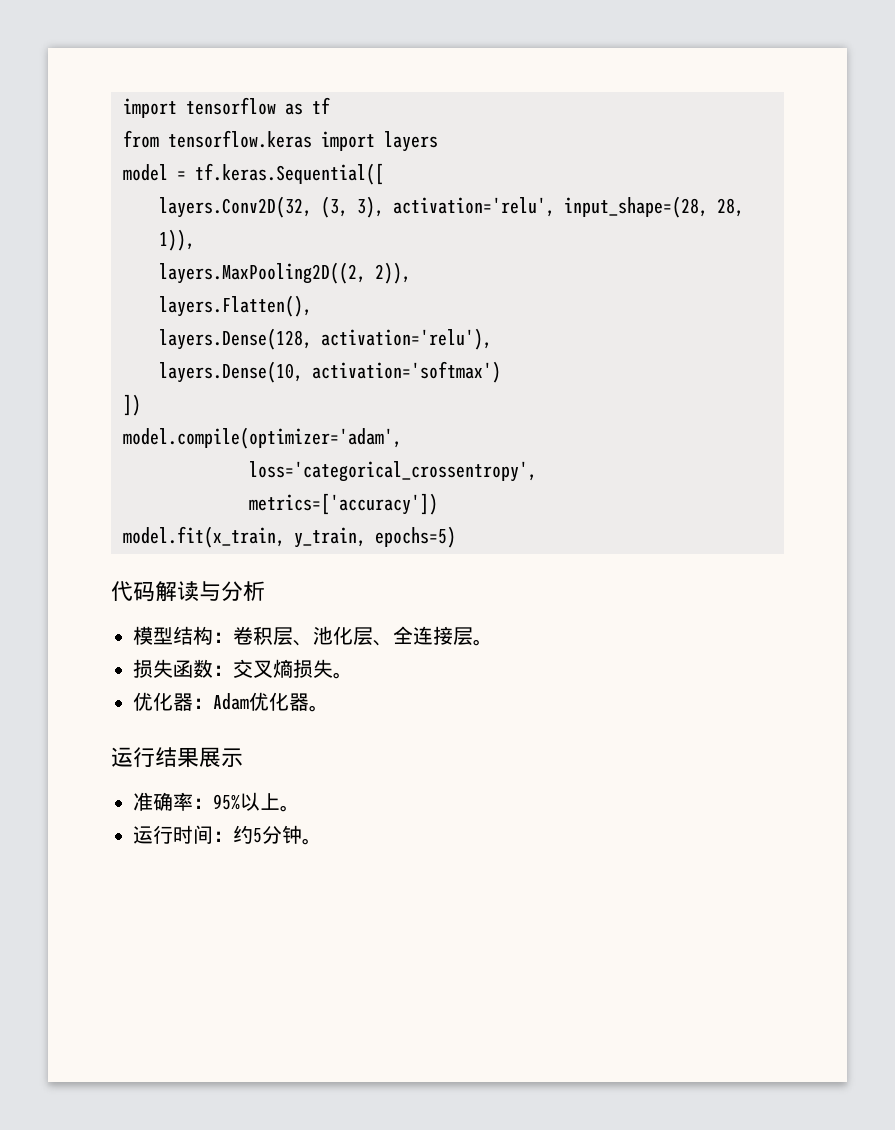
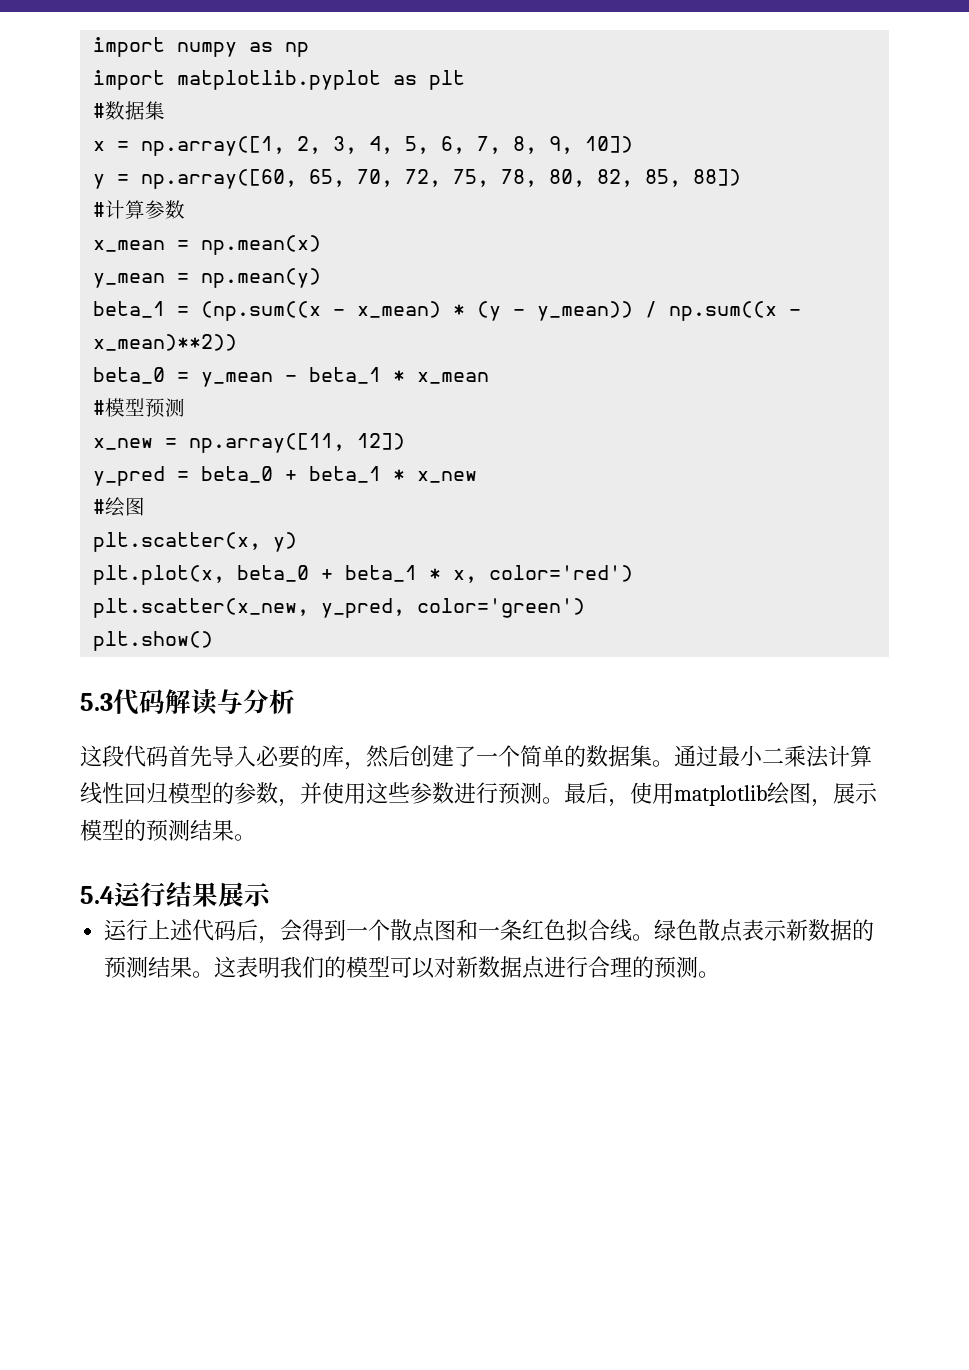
- import tensorflow as tf
- from tensorflow.keras import layers
- model = tf.keras.Sequential([
- layers.Conv2D(32, (3, 3), activation='relu', input_shape=(28, 28, 1)),
- layers.MaxPooling2D((2, 2)),
- layers.Flatten(),
- layers.Dense(128, activation='relu'),
- layers.Dense(10, activation='softmax')
- ])
- model.compile(optimizer='adam',
- loss='categorical_crossentropy',
- metrics=['accuracy'])
- model.fit(x_train, y_train, epochs=5)
- 代码解读与分析
- 模型结构：卷积层、池化层、全连接层。
- 损失函数：交叉熵损失。
- 优化器：Adam优化器。
- 运行结果展示
- 准确率：95%以上。
- 运行时间：约5分钟。
+ import numpy as np
+ import matplotlib.pyplot as plt
+ #数据集
+ x = np.array([1, 2, 3, 4, 5, 6, 7, 8, 9, 10])
+ y = np.array([60, 65, 70, 72, 75, 78, 80, 82, 85, 88])
+ #计算参数
+ x_mean = np.mean(x)
+ y_mean = np.mean(y)
+ beta_1 = (np.sum((x - x_mean) * (y - y_mean)) / np.sum((x - x_mean)**2))
+ beta_0 = y_mean - beta_1 * x_mean
+ #模型预测
+ x_new = np.array([11, 12])
+ y_pred = beta_0 + beta_1 * x_new
+ #绘图
+ plt.scatter(x, y)
+ plt.plot(x, beta_0 + beta_1 * x, color='red')
+ plt.scatter(x_new, y_pred, color='green')
+ plt.show()
+ 5.3代码解读与分析
+ 这段代码首先导入必要的库，然后创建了一个简单的数据集。通过最小二乘法计算线性回归模型的参数，并使用这些参数进行预测。最后，使用matplotlib绘图，展示模型的预测结果。
+ 5.4运行结果展示
+ 运行上述代码后，会得到一个散点图和一条红色拟合线。绿色散点表示新数据的预测结果。这表明我们的模型可以对新数据点进行合理的预测。

